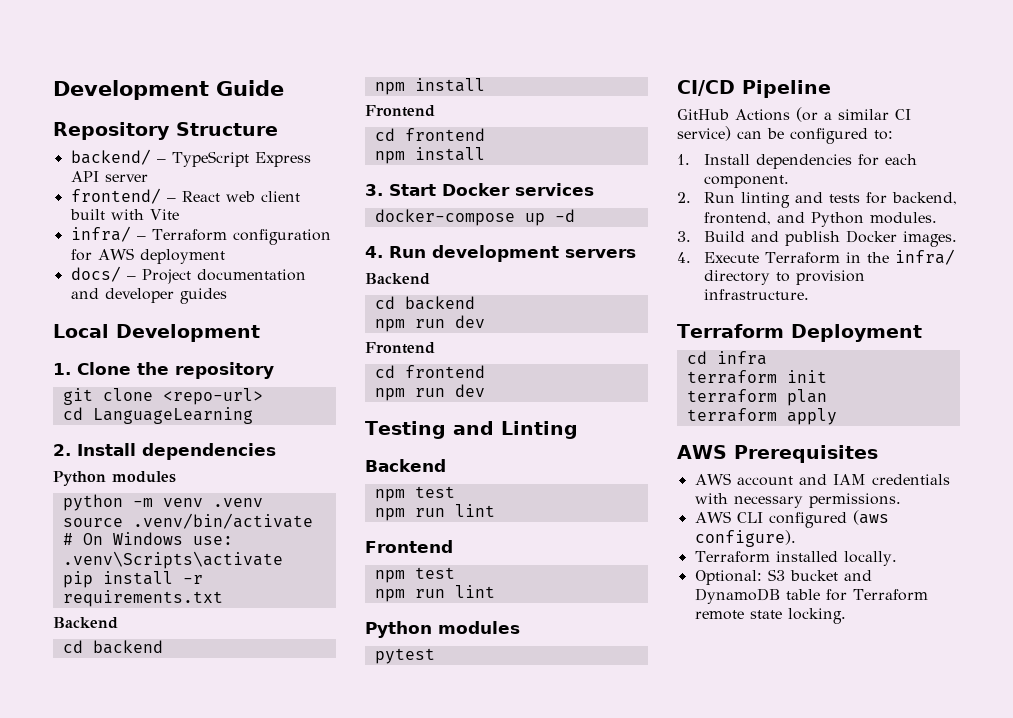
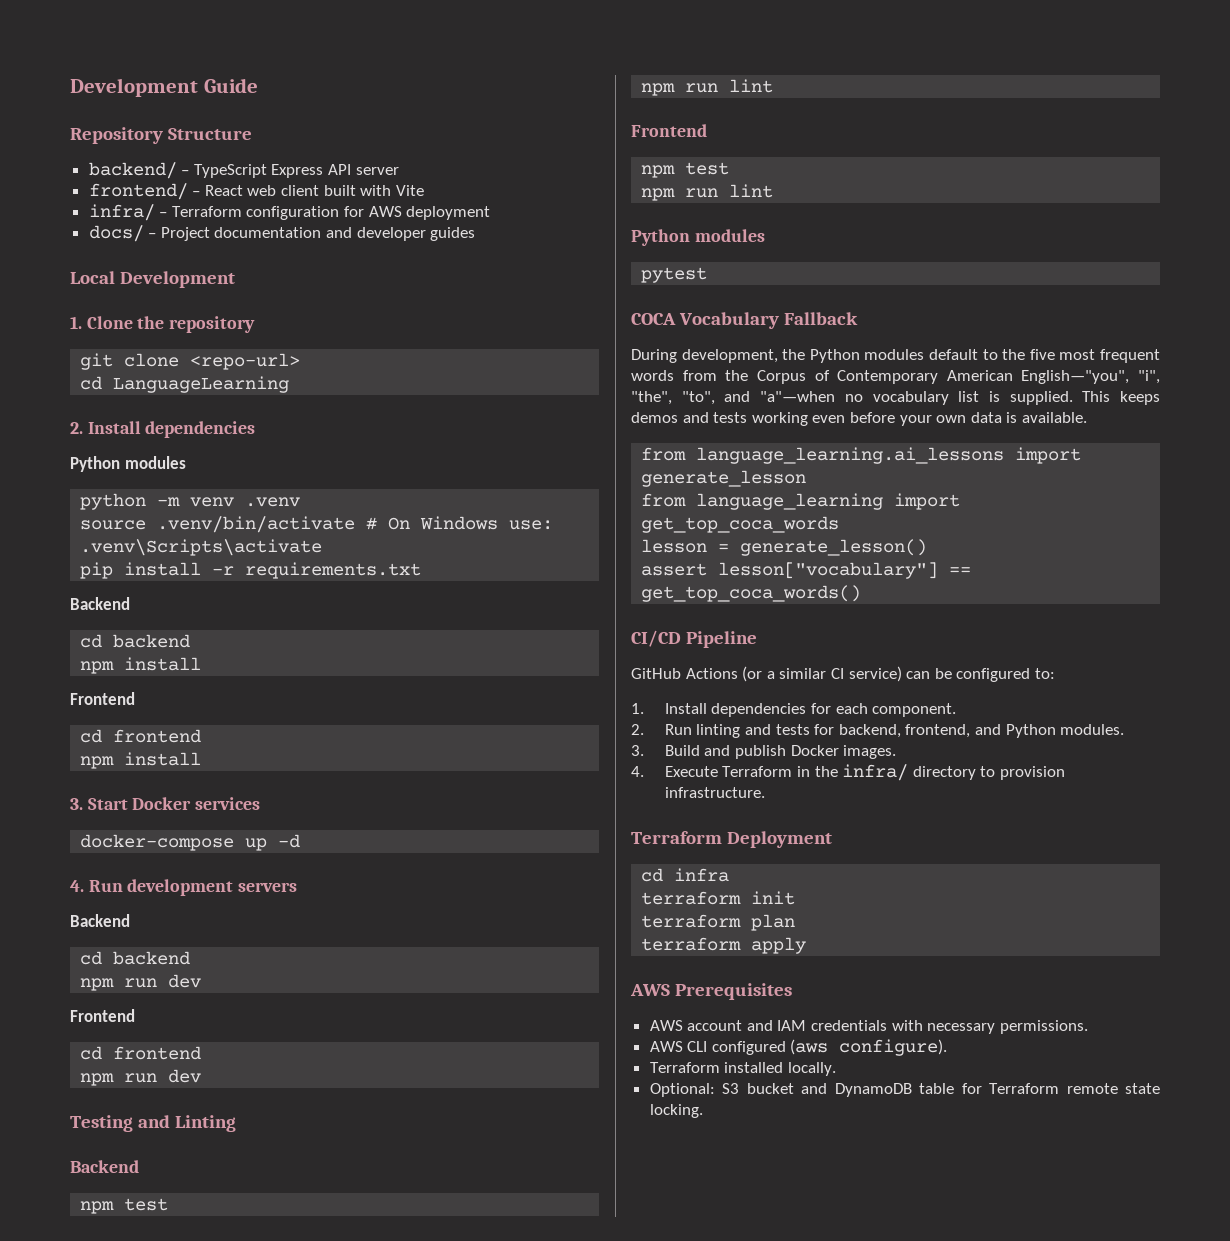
+ COCA Vocabulary Fallback
+ During development, the Python modules default to the five most frequent words from the Corpus of Contemporary American English—"you", "i", "the", "to", and "a"—when no vocabulary list is supplied. This keeps demos and tests working even before your own data is available.
+ from language_learning.ai_lessons import generate_lesson
+ from language_learning import get_top_coca_words
+ lesson = generate_lesson()
+ assert lesson["vocabulary"] == get_top_coca_words()

